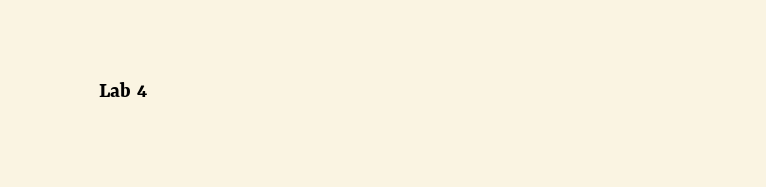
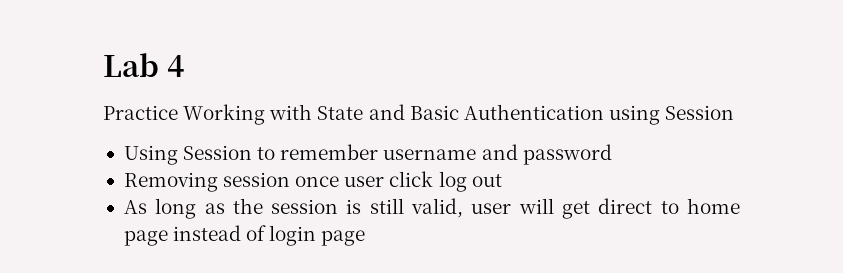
+ Practice Working with State and Basic Authentication using Session
+ Using Session to remember username and password
+ Removing session once user click log out
+ As long as the session is still valid, user will get direct to home page instead of login page

